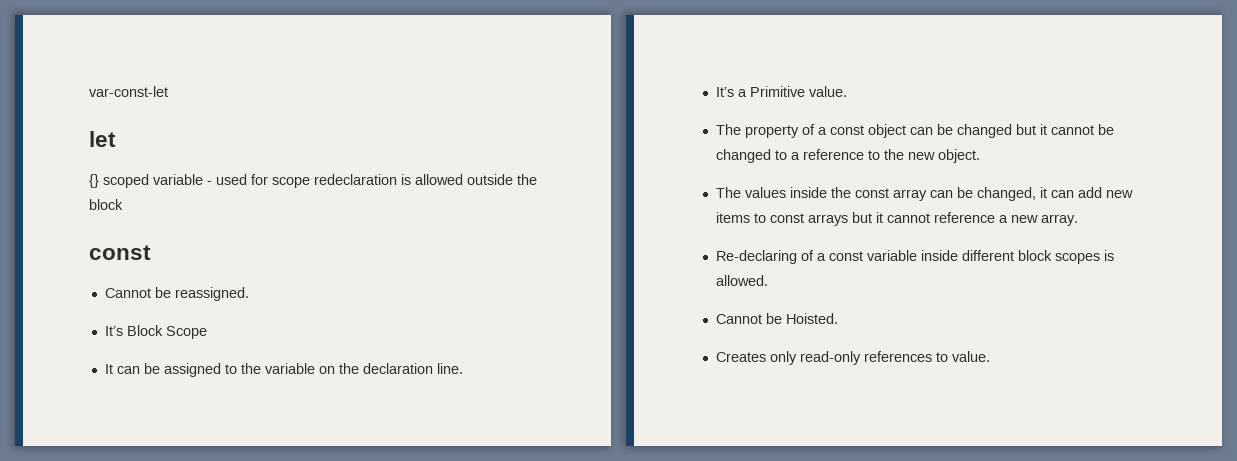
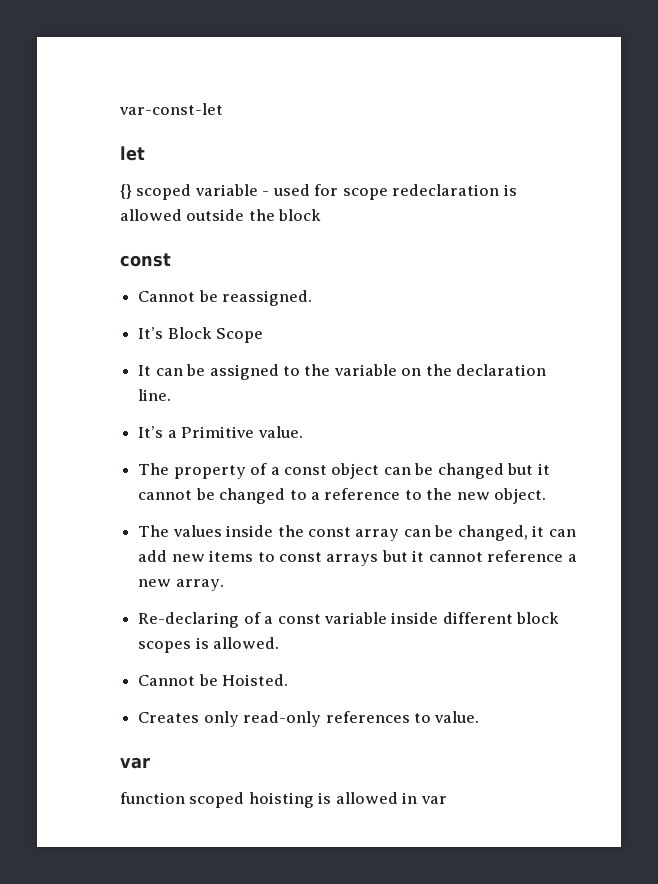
  Creates only read-only references to value.
+ var
+ function scoped hoisting is allowed in var

